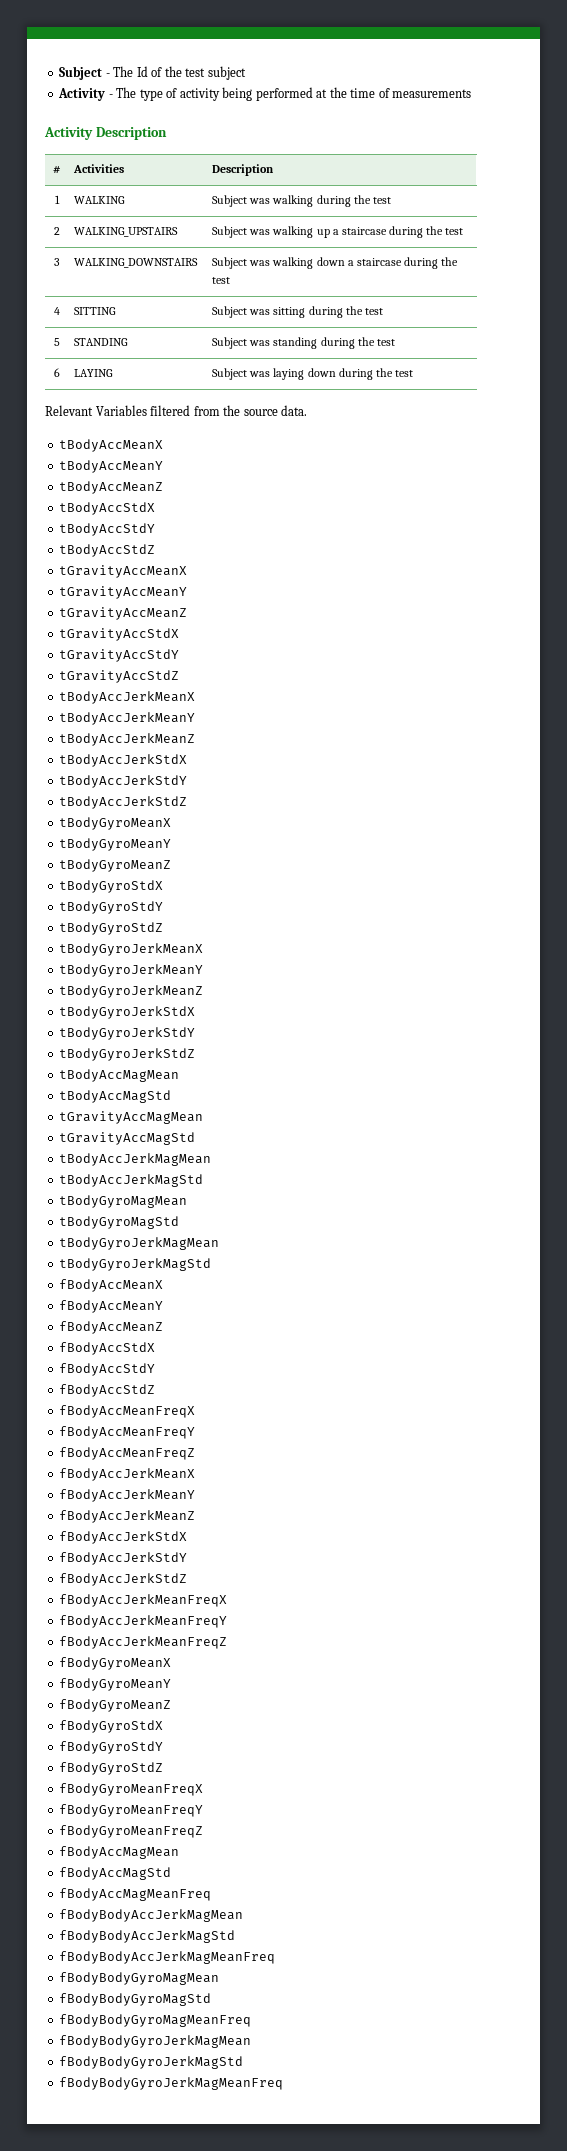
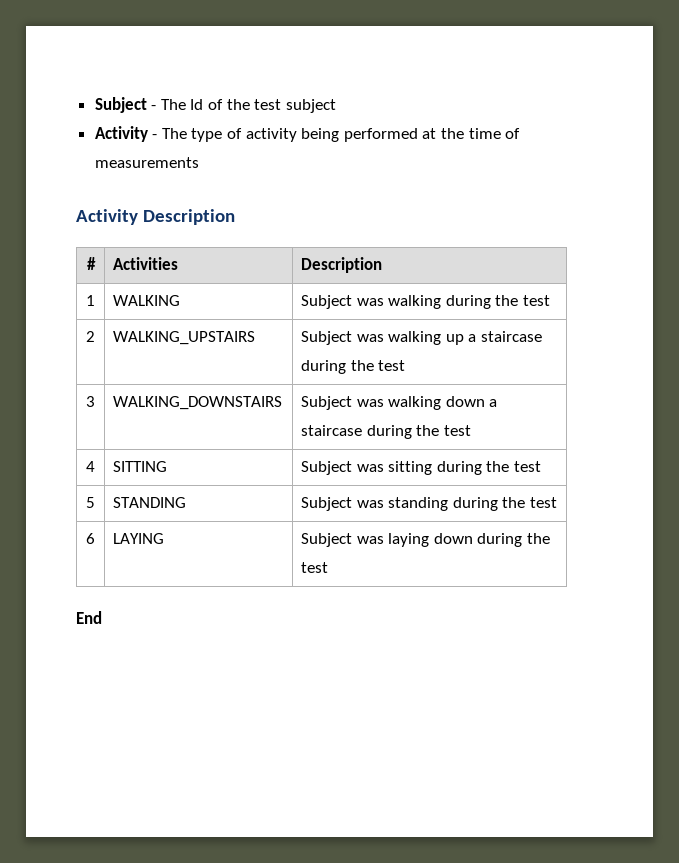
- Relevant Variables filtered from the source data.
- tBodyAccMeanX
- tBodyAccMeanY
- tBodyAccMeanZ
- tBodyAccStdX
- tBodyAccStdY
- tBodyAccStdZ
- tGravityAccMeanX
- tGravityAccMeanY
- tGravityAccMeanZ
- tGravityAccStdX
- tGravityAccStdY
- tGravityAccStdZ
- tBodyAccJerkMeanX
- tBodyAccJerkMeanY
- tBodyAccJerkMeanZ
- tBodyAccJerkStdX
- tBodyAccJerkStdY
- tBodyAccJerkStdZ
- tBodyGyroMeanX
- tBodyGyroMeanY
- tBodyGyroMeanZ
- tBodyGyroStdX
- tBodyGyroStdY
- tBodyGyroStdZ
- tBodyGyroJerkMeanX
- tBodyGyroJerkMeanY
- tBodyGyroJerkMeanZ
- tBodyGyroJerkStdX
- tBodyGyroJerkStdY
- tBodyGyroJerkStdZ
- tBodyAccMagMean
- tBodyAccMagStd
- tGravityAccMagMean
- tGravityAccMagStd
- tBodyAccJerkMagMean
- tBodyAccJerkMagStd
- tBodyGyroMagMean
- tBodyGyroMagStd
- tBodyGyroJerkMagMean
- tBodyGyroJerkMagStd
- fBodyAccMeanX
- fBodyAccMeanY
- fBodyAccMeanZ
- fBodyAccStdX
- fBodyAccStdY
- fBodyAccStdZ
- fBodyAccMeanFreqX
- fBodyAccMeanFreqY
- fBodyAccMeanFreqZ
- fBodyAccJerkMeanX
- fBodyAccJerkMeanY
- fBodyAccJerkMeanZ
- fBodyAccJerkStdX
- fBodyAccJerkStdY
- fBodyAccJerkStdZ
- fBodyAccJerkMeanFreqX
- fBodyAccJerkMeanFreqY
- fBodyAccJerkMeanFreqZ
- fBodyGyroMeanX
- fBodyGyroMeanY
- fBodyGyroMeanZ
- fBodyGyroStdX
- fBodyGyroStdY
- fBodyGyroStdZ
- fBodyGyroMeanFreqX
- fBodyGyroMeanFreqY
- fBodyGyroMeanFreqZ
- fBodyAccMagMean
- fBodyAccMagStd
- fBodyAccMagMeanFreq
- fBodyBodyAccJerkMagMean
- fBodyBodyAccJerkMagStd
- fBodyBodyAccJerkMagMeanFreq
- fBodyBodyGyroMagMean
- fBodyBodyGyroMagStd
- fBodyBodyGyroMagMeanFreq
- fBodyBodyGyroJerkMagMean
- fBodyBodyGyroJerkMagStd
- fBodyBodyGyroJerkMagMeanFreq
+ End

